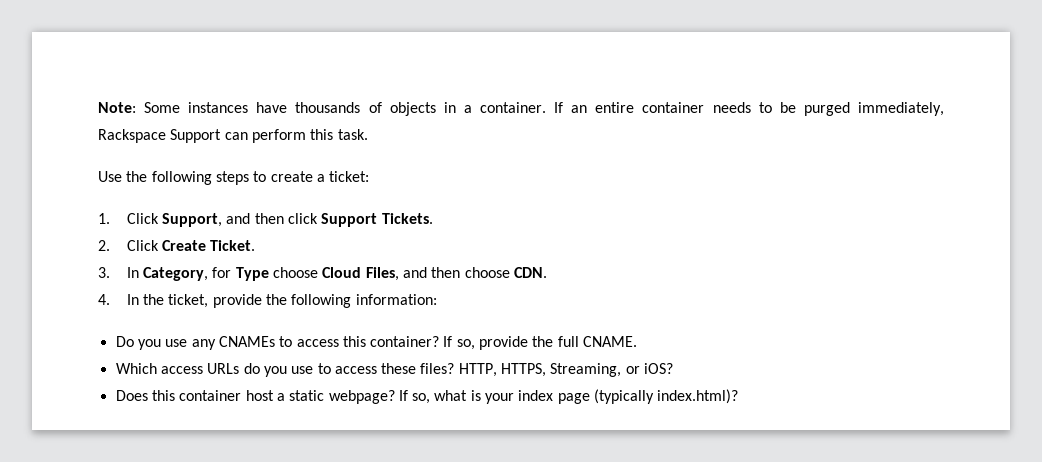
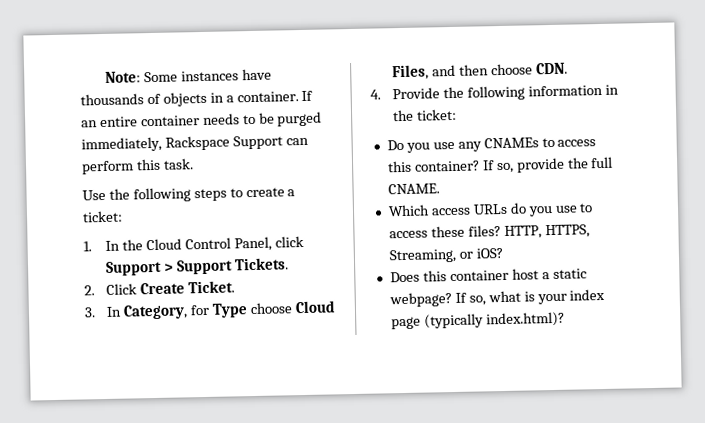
- 1. Click Support, and then click Support Tickets.
+ 1. In the Cloud Control Panel, click Support > Support Tickets.
- 4. In the ticket, provide the following information:
+ 4. Provide the following information in the ticket:

